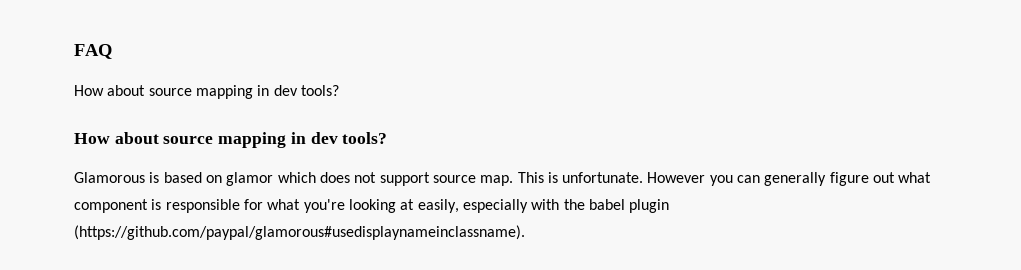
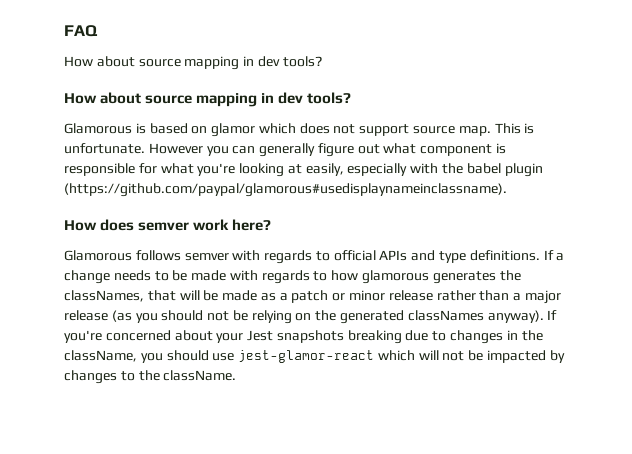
+ How does semver work here?
+ Glamorous follows semver with regards to official APIs and type definitions. If a change needs to be made with regards to how glamorous generates the classNames, that will be made as a patch or minor release rather than a major release (as you should not be relying on the generated classNames anyway). If you're concerned about your Jest snapshots breaking due to changes in the className, you should use jest-glamor-react which will not be impacted by changes to the className.

